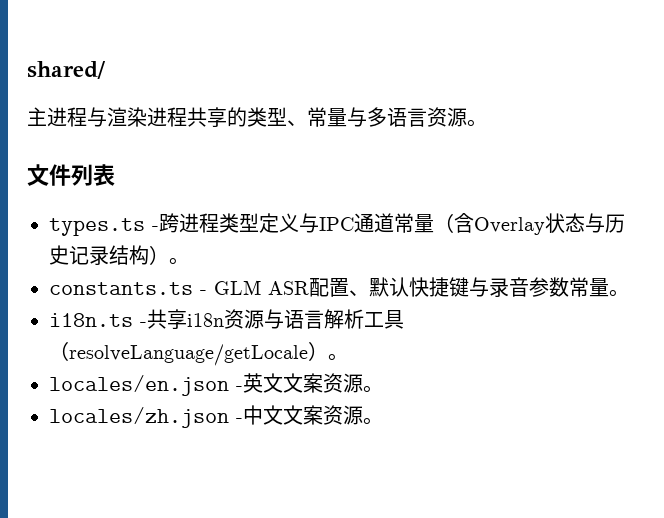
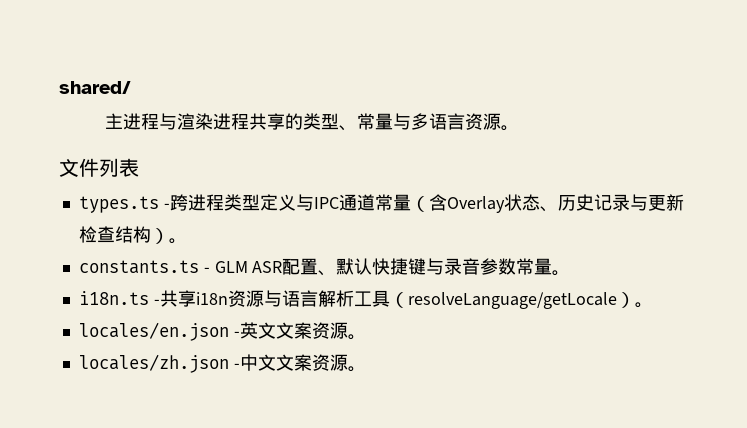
- types.ts -跨进程类型定义与IPC通道常量（含Overlay状态与历史记录结构）。
+ types.ts -跨进程类型定义与IPC通道常量（含Overlay状态、历史记录与更新检查结构）。

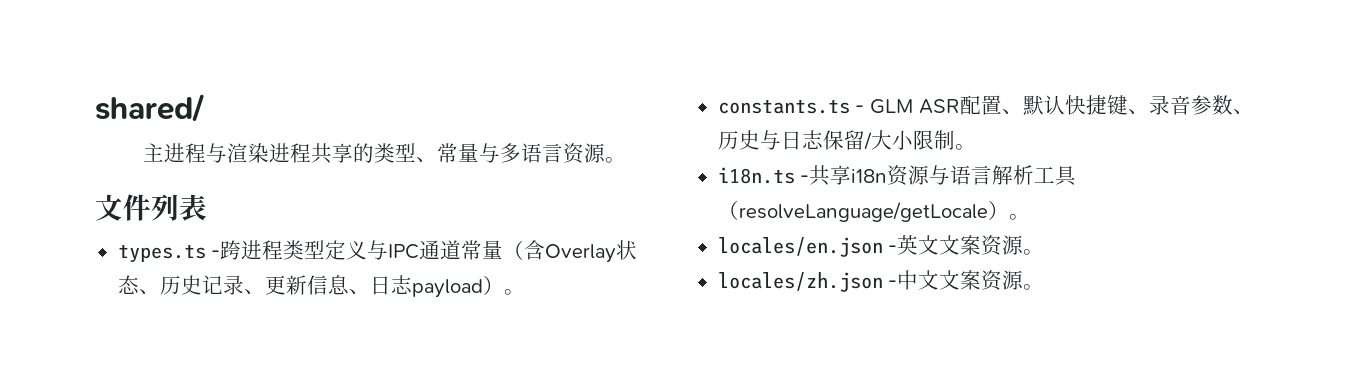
- types.ts -跨进程类型定义与IPC通道常量（含Overlay状态、历史记录与更新检查结构）。
+ types.ts -跨进程类型定义与IPC通道常量（含Overlay状态、历史记录、更新信息、日志payload）。
- constants.ts - GLM ASR配置、默认快捷键与录音参数常量。
+ constants.ts - GLM ASR配置、默认快捷键、录音参数、历史与日志保留/大小限制。

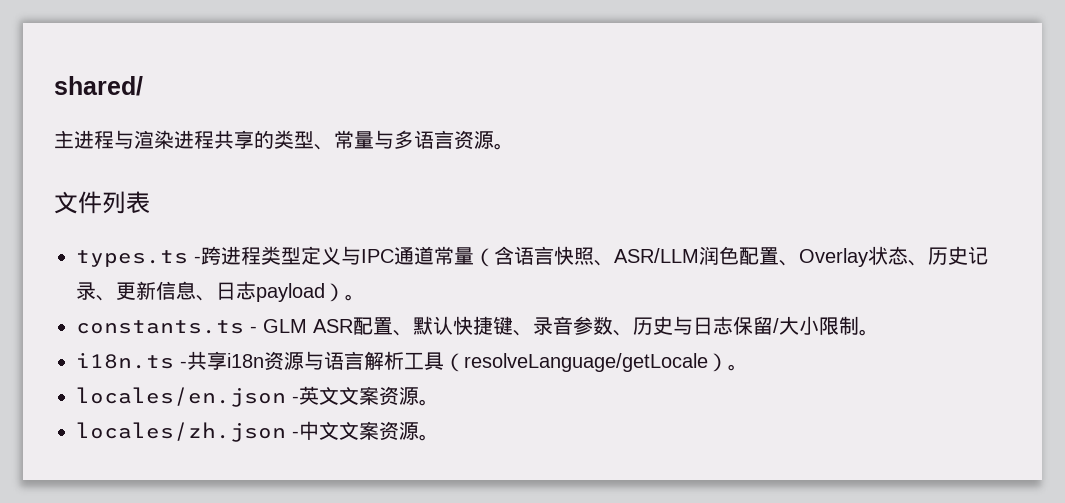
- types.ts -跨进程类型定义与IPC通道常量（含Overlay状态、历史记录、更新信息、日志payload）。
+ types.ts -跨进程类型定义与IPC通道常量（含语言快照、ASR/LLM润色配置、Overlay状态、历史记录、更新信息、日志payload）。

